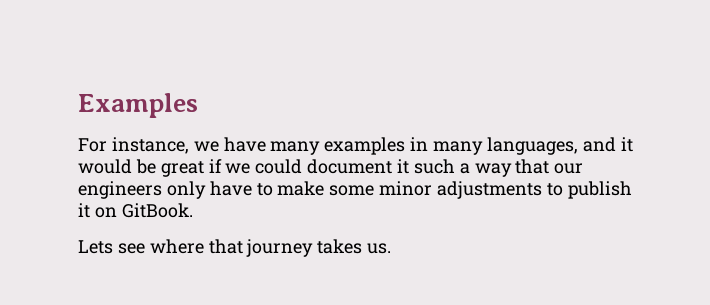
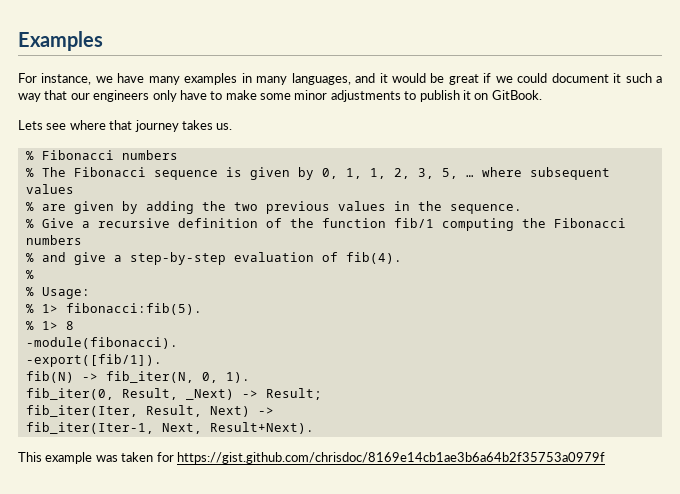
+ % Fibonacci numbers
+ % The Fibonacci sequence is given by 0, 1, 1, 2, 3, 5, … where subsequent values
+ % are given by adding the two previous values in the sequence.
+ % Give a recursive definition of the function fib/1 computing the Fibonacci numbers
+ % and give a step-by-step evaluation of fib(4).
+ %
+ % Usage:
+ % 1> fibonacci:fib(5).
+ % 1> 8
+ -module(fibonacci).
+ -export([fib/1]).
+ fib(N) -> fib_iter(N, 0, 1).
+ fib_iter(0, Result, _Next) -> Result;
+ fib_iter(Iter, Result, Next) ->
+ fib_iter(Iter-1, Next, Result+Next).
+ This example was taken for https://gist.github.com/chrisdoc/8169e14cb1ae3b6a64b2f35753a0979f

